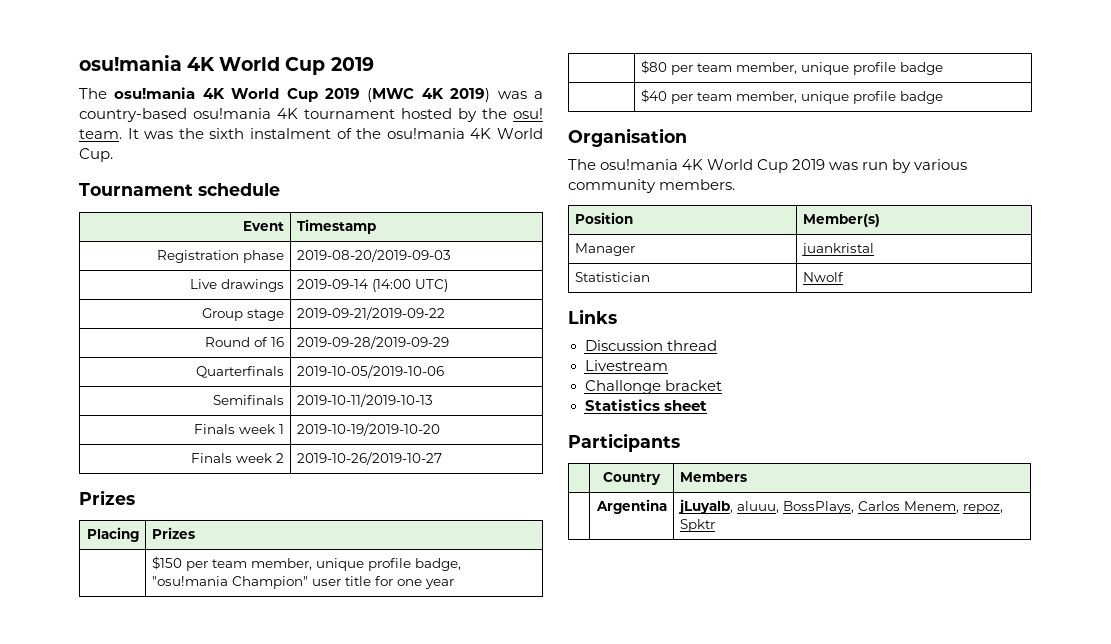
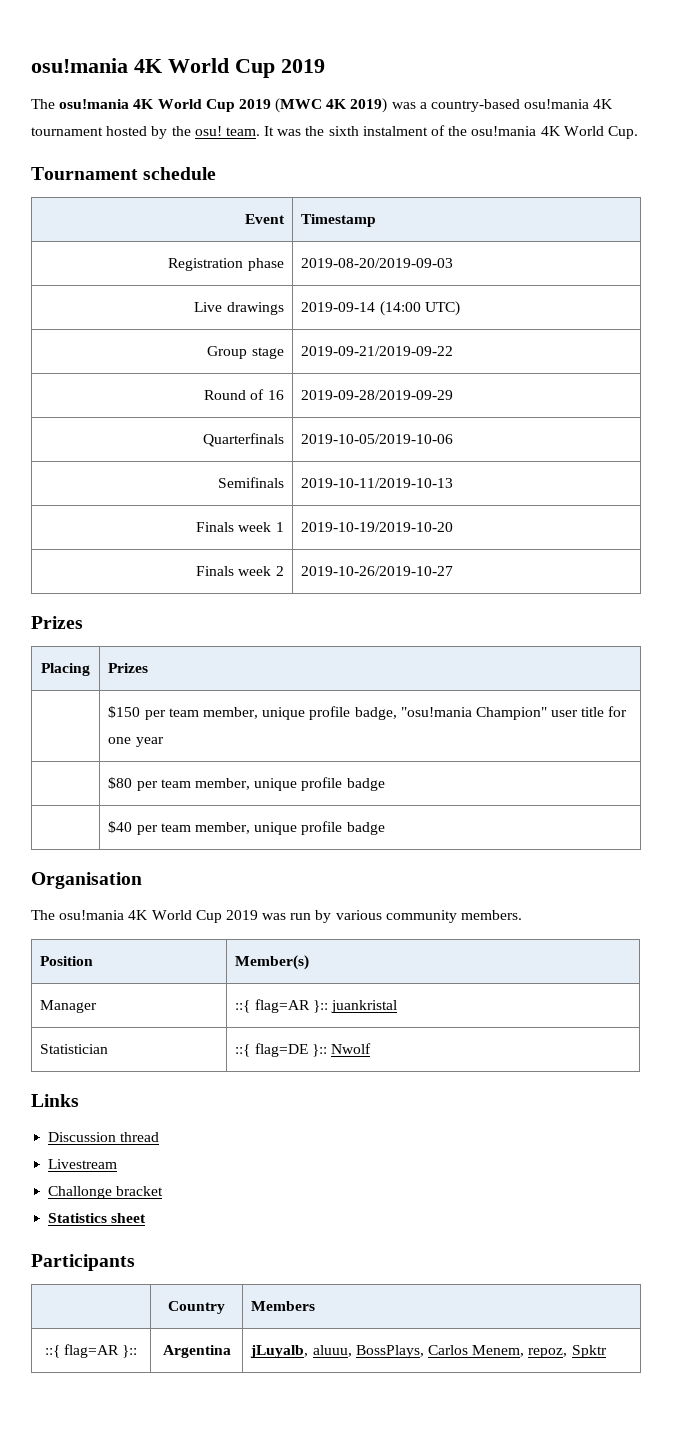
- Manager | juankristal
+ Manager | ::{ flag=AR }:: juankristal
- Statistician | Nwolf
+ Statistician | ::{ flag=DE }:: Nwolf
- | Argentina | jLuyalb, aluuu, BossPlays, Carlos Menem, repoz, Spktr
+ ::{ flag=AR }:: | Argentina | jLuyalb, aluuu, BossPlays, Carlos Menem, repoz, Spktr

